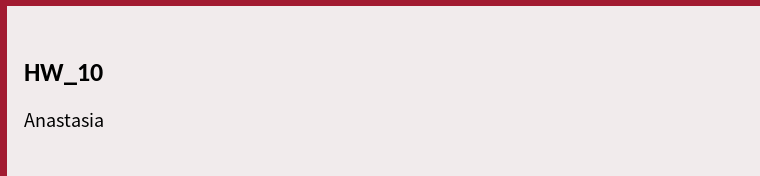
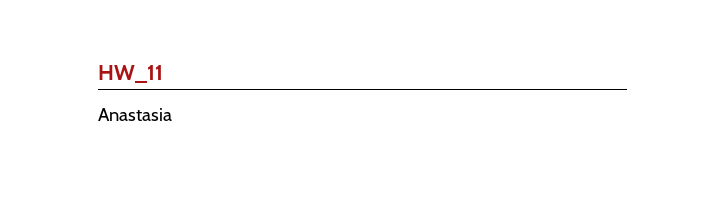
- HW_10
+ HW_11

